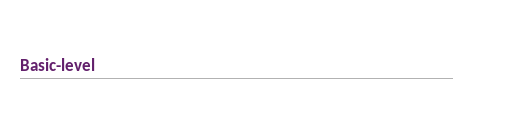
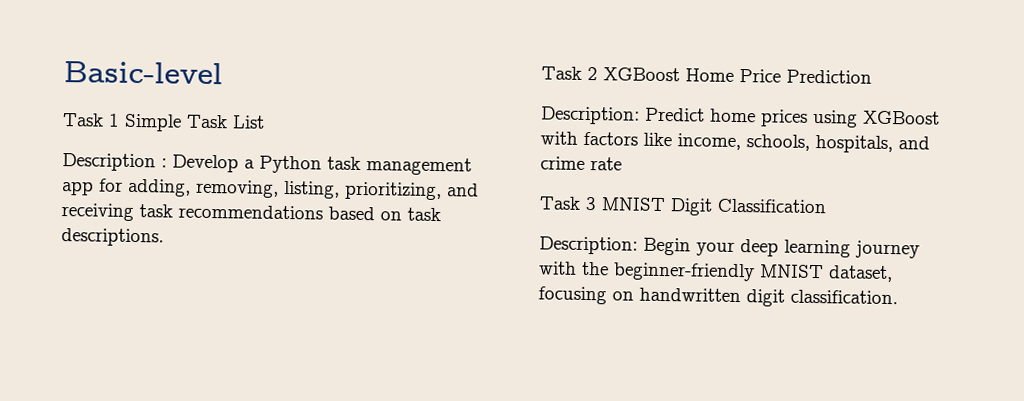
+ Task 1 Simple Task List
+ Description : Develop a Python task management app for adding, removing, listing, prioritizing, and receiving task recommendations based on task descriptions.
+ Task 2 XGBoost Home Price Prediction
+ Description: Predict home prices using XGBoost with factors like income, schools, hospitals, and crime rate
+ Task 3 MNIST Digit Classification
+ Description: Begin your deep learning journey with the beginner-friendly MNIST dataset, focusing on handwritten digit classification.

